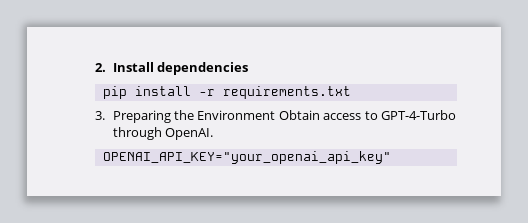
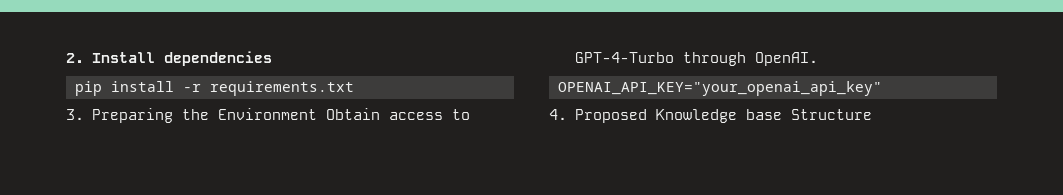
+ 4. Proposed Knowledge base Structure

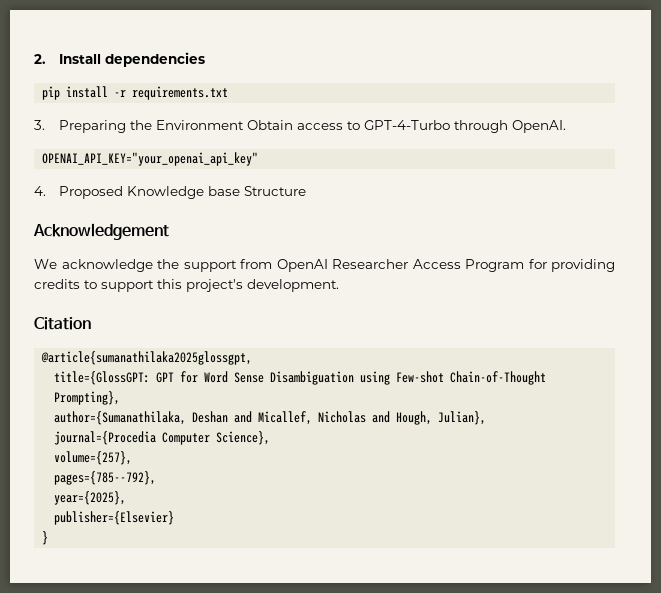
+ Acknowledgement
+ We acknowledge the support from OpenAI Researcher Access Program for providing credits to support this project's development.
+ Citation
+ @article{sumanathilaka2025glossgpt,
+ title={GlossGPT: GPT for Word Sense Disambiguation using Few-shot Chain-of-Thought Prompting},
+ author={Sumanathilaka, Deshan and Micallef, Nicholas and Hough, Julian},
+ journal={Procedia Computer Science},
+ volume={257},
+ pages={785--792},
+ year={2025},
+ publisher={Elsevier}
+ }

